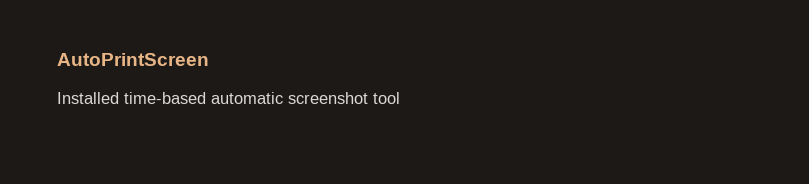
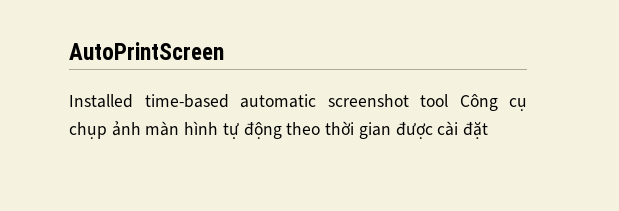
- Installed time-based automatic screenshot tool
+ Installed time-based automatic screenshot tool Công cụ chụp ảnh màn hình tự động theo thời gian được cài đặt

